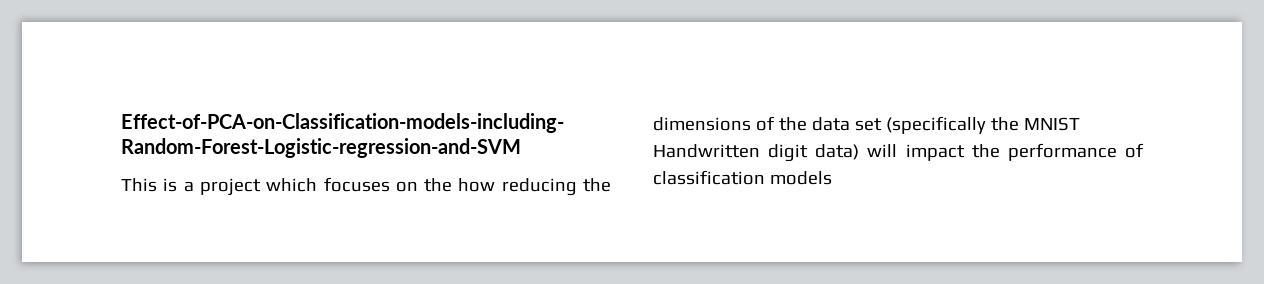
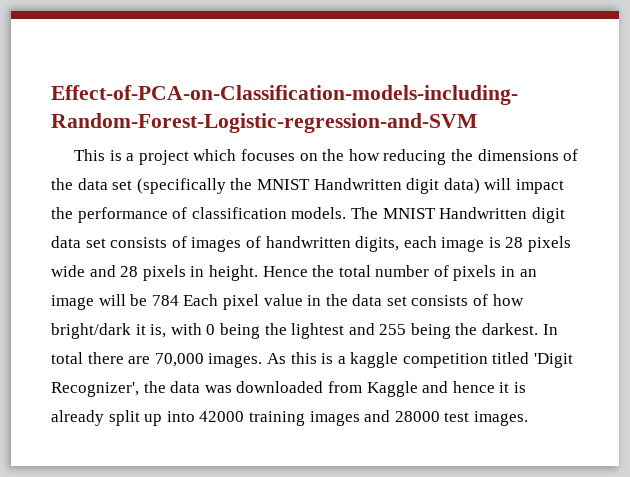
- This is a project which focuses on the how reducing the dimensions of the data set (specifically the MNIST Handwritten digit data) will impact the performance of classification models
+ This is a project which focuses on the how reducing the dimensions of the data set (specifically the MNIST Handwritten digit data) will impact the performance of classification models. The MNIST Handwritten digit data set consists of images of handwritten digits, each image is 28 pixels wide and 28 pixels in height. Hence the total number of pixels in an image will be 784 Each pixel value in the data set consists of how bright/dark it is, with 0 being the lightest and 255 being the darkest. In total there are 70,000 images. As this is a kaggle competition titled 'Digit Recognizer', the data was downloaded from Kaggle and hence it is already split up into 42000 training images and 28000 test images.

